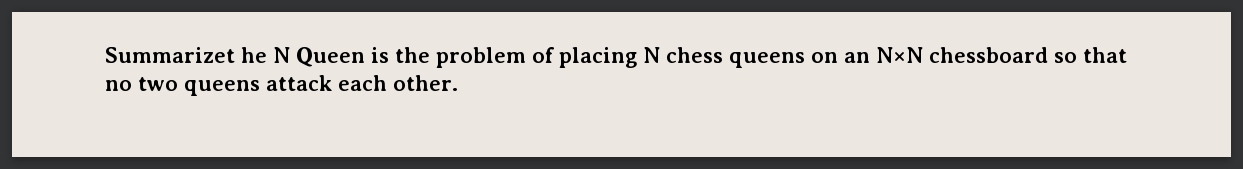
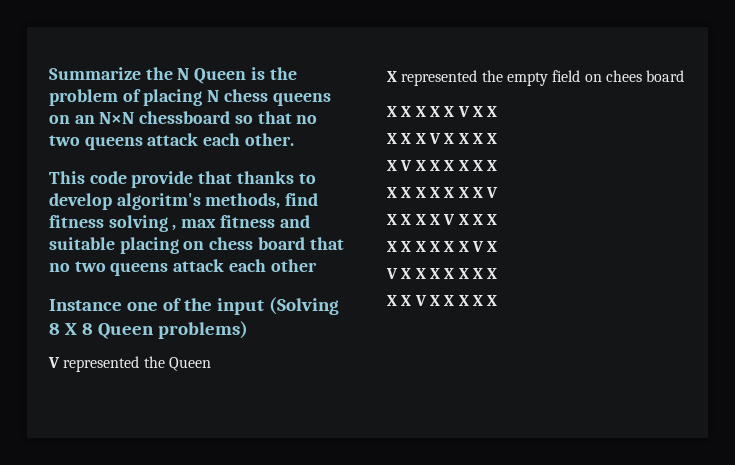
- Summarizet he N Queen is the problem of placing N chess queens on an N×N chessboard so that no two queens attack each other.
+ Summarize the N Queen is the problem of placing N chess queens on an N×N chessboard so that no two queens attack each other.
+ This code provide that thanks to develop algoritm's methods, find fitness solving , max fitness and suitable placing on chess board that no two queens attack each other
+ Instance one of the input (Solving 8 X 8 Queen problems)
+ V represented the Queen
+ X represented the empty field on chees board
+ X X X X X V X X
+ X X X V X X X X
+ X V X X X X X X
+ X X X X X X X V
+ X X X X V X X X
+ X X X X X X V X
+ V X X X X X X X
+ X X V X X X X X

